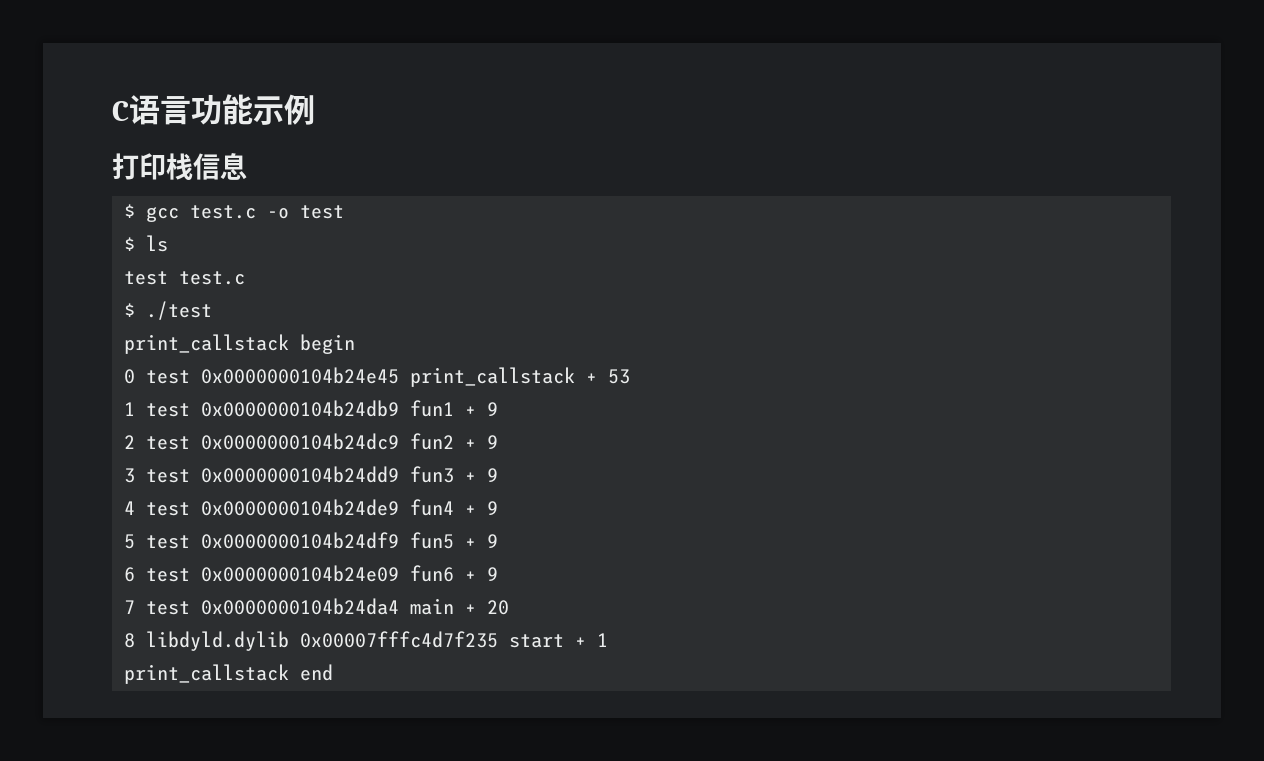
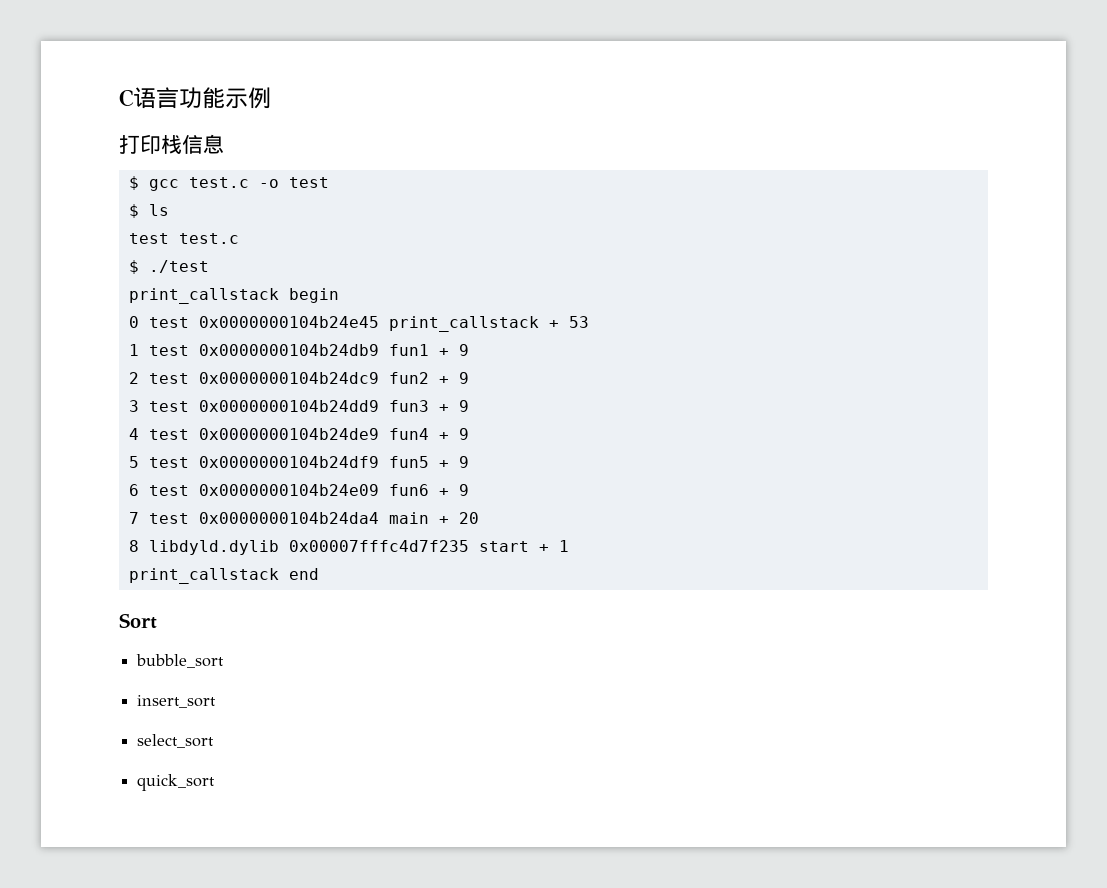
+ Sort
+ bubble_sort
+ insert_sort
+ select_sort
+ quick_sort

